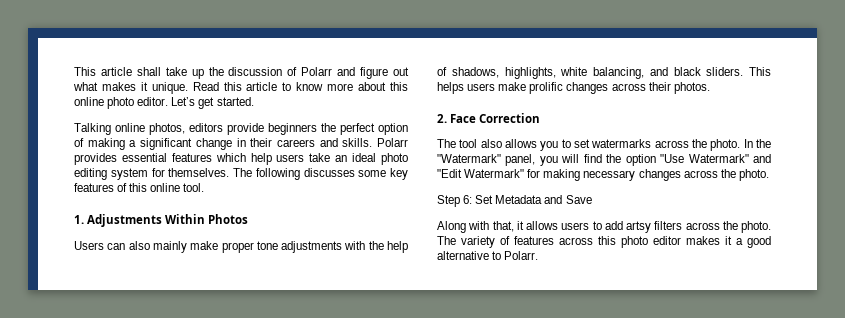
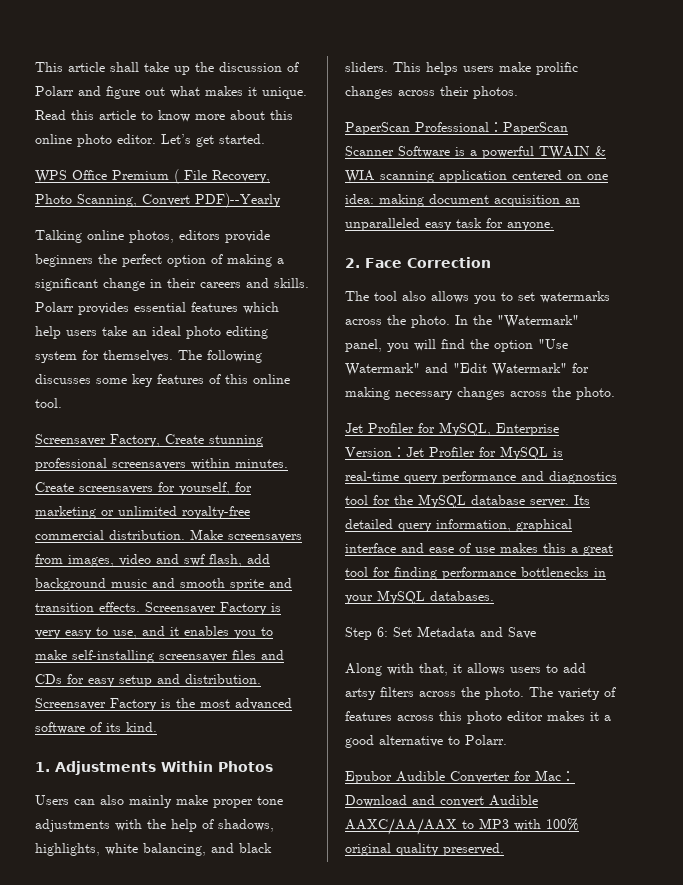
+ WPS Office Premium ( File Recovery, Photo Scanning, Convert PDF)--Yearly
+ Screensaver Factory, Create stunning professional screensavers within minutes. Create screensavers for yourself, for marketing or unlimited royalty-free commercial distribution. Make screensavers from images, video and swf flash, add background music and smooth sprite and transition effects. Screensaver Factory is very easy to use, and it enables you to make self-installing screensaver files and CDs for easy setup and distribution. Screensaver Factory is the most advanced software of its kind.
+ PaperScan Professional：PaperScan Scanner Software is a powerful TWAIN & WIA scanning application centered on one idea: making document acquisition an unparalleled easy task for anyone.
+ Jet Profiler for MySQL, Enterprise Version：Jet Profiler for MySQL is real-time query performance and diagnostics tool for the MySQL database server. Its detailed query information, graphical interface and ease of use makes this a great tool for finding performance bottlenecks in your MySQL databases.
+ Epubor Audible Converter for Mac：Download and convert Audible AAXC/AA/AAX to MP3 with 100% original quality preserved.

